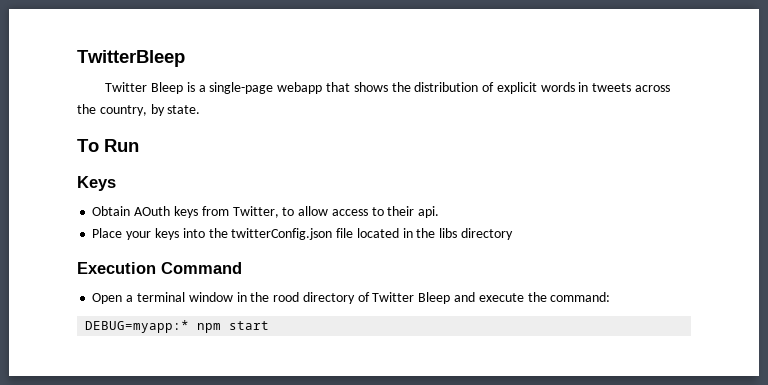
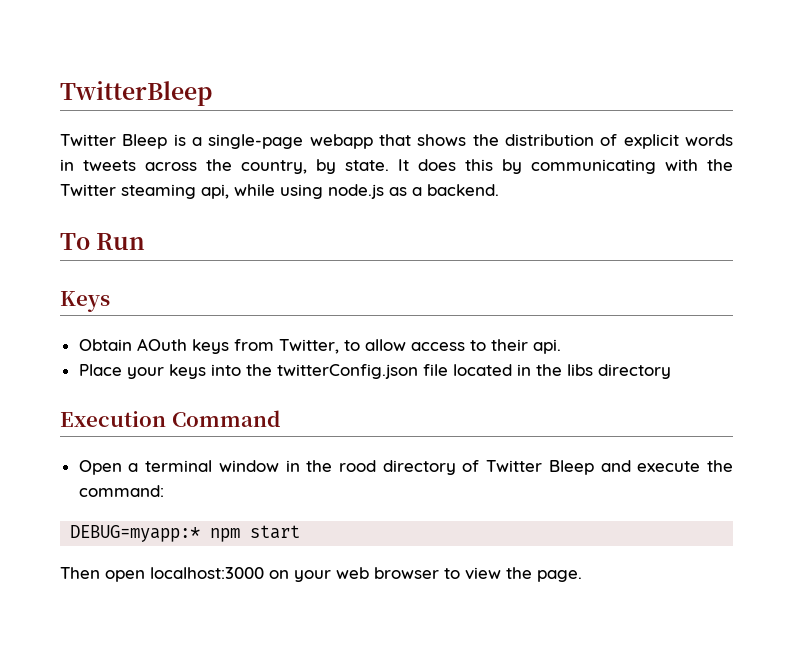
+ It does this by communicating with the Twitter steaming api, while using node.js as a backend.
+ Then open localhost:3000 on your web browser to view the page.

